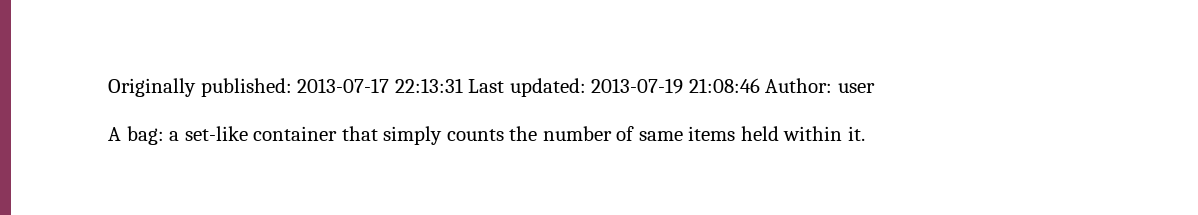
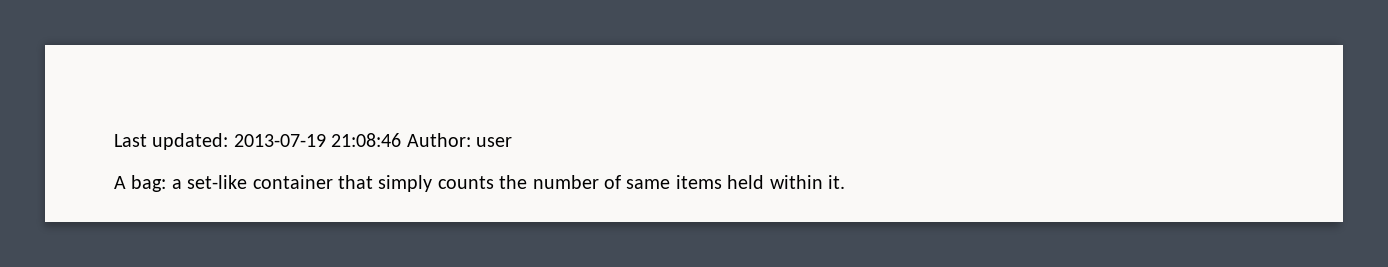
- Originally published: 2013-07-17 22:13:31 Last updated: 2013-07-19 21:08:46 Author: user
+ Last updated: 2013-07-19 21:08:46 Author: user

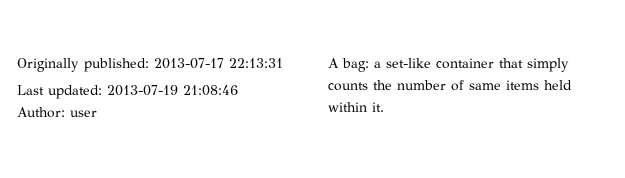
+ Originally published: 2013-07-17 22:13:31
- Last updated: 2013-07-19 21:08:46 Author: user
+ Last updated: 2013-07-19 21:08:46
+ Author: user

